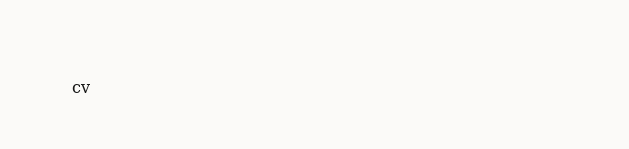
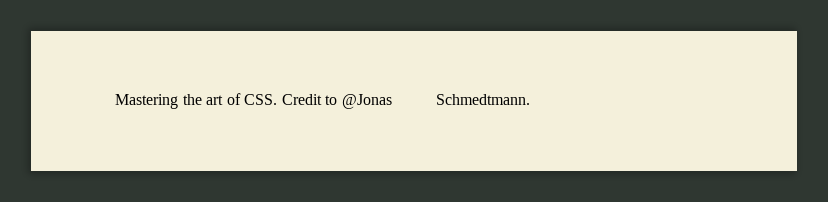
- cv
+ Mastering the art of CSS. Credit to @Jonas Schmedtmann.

